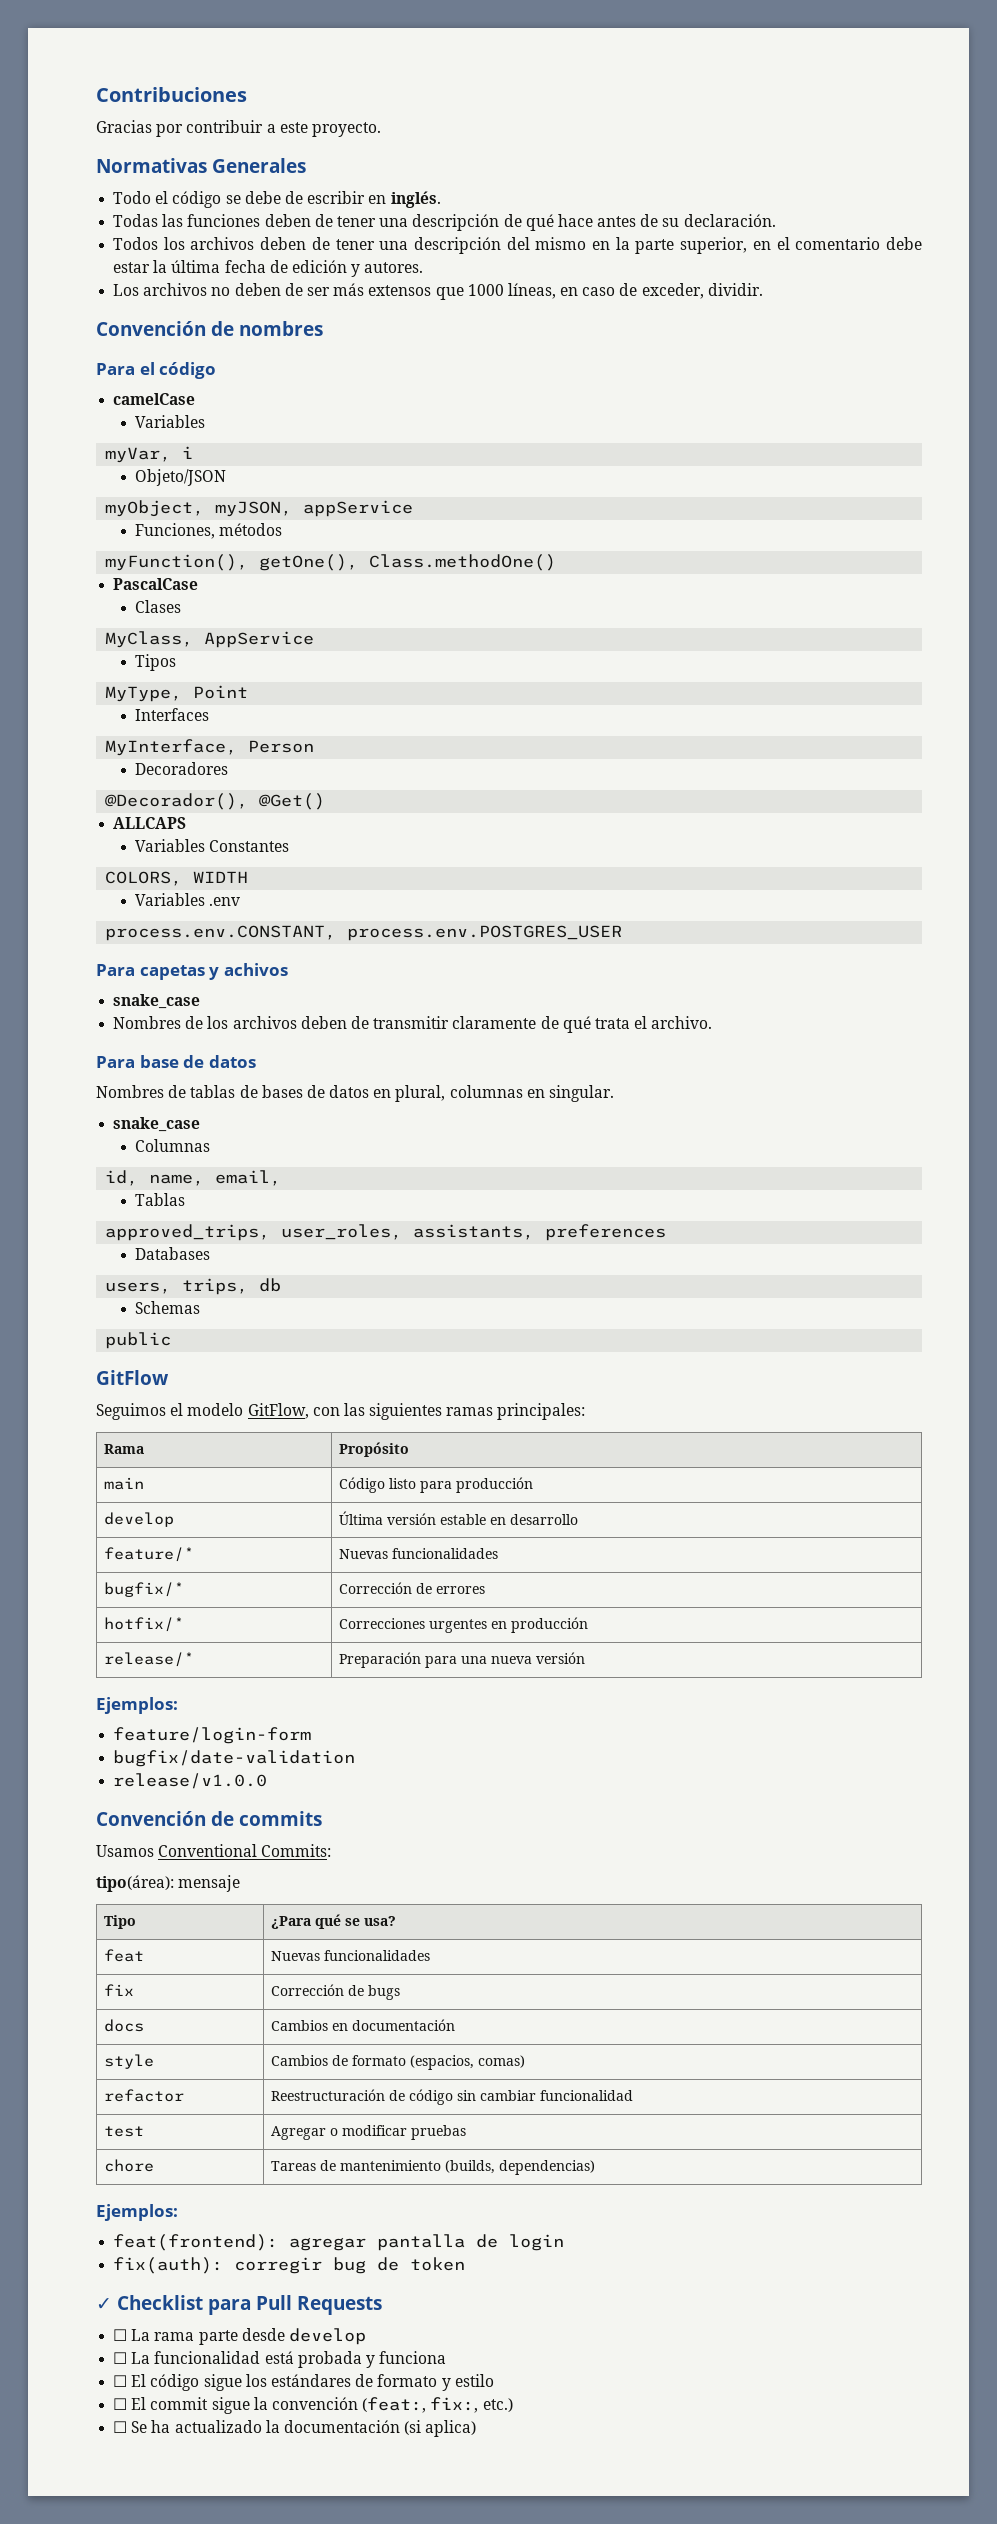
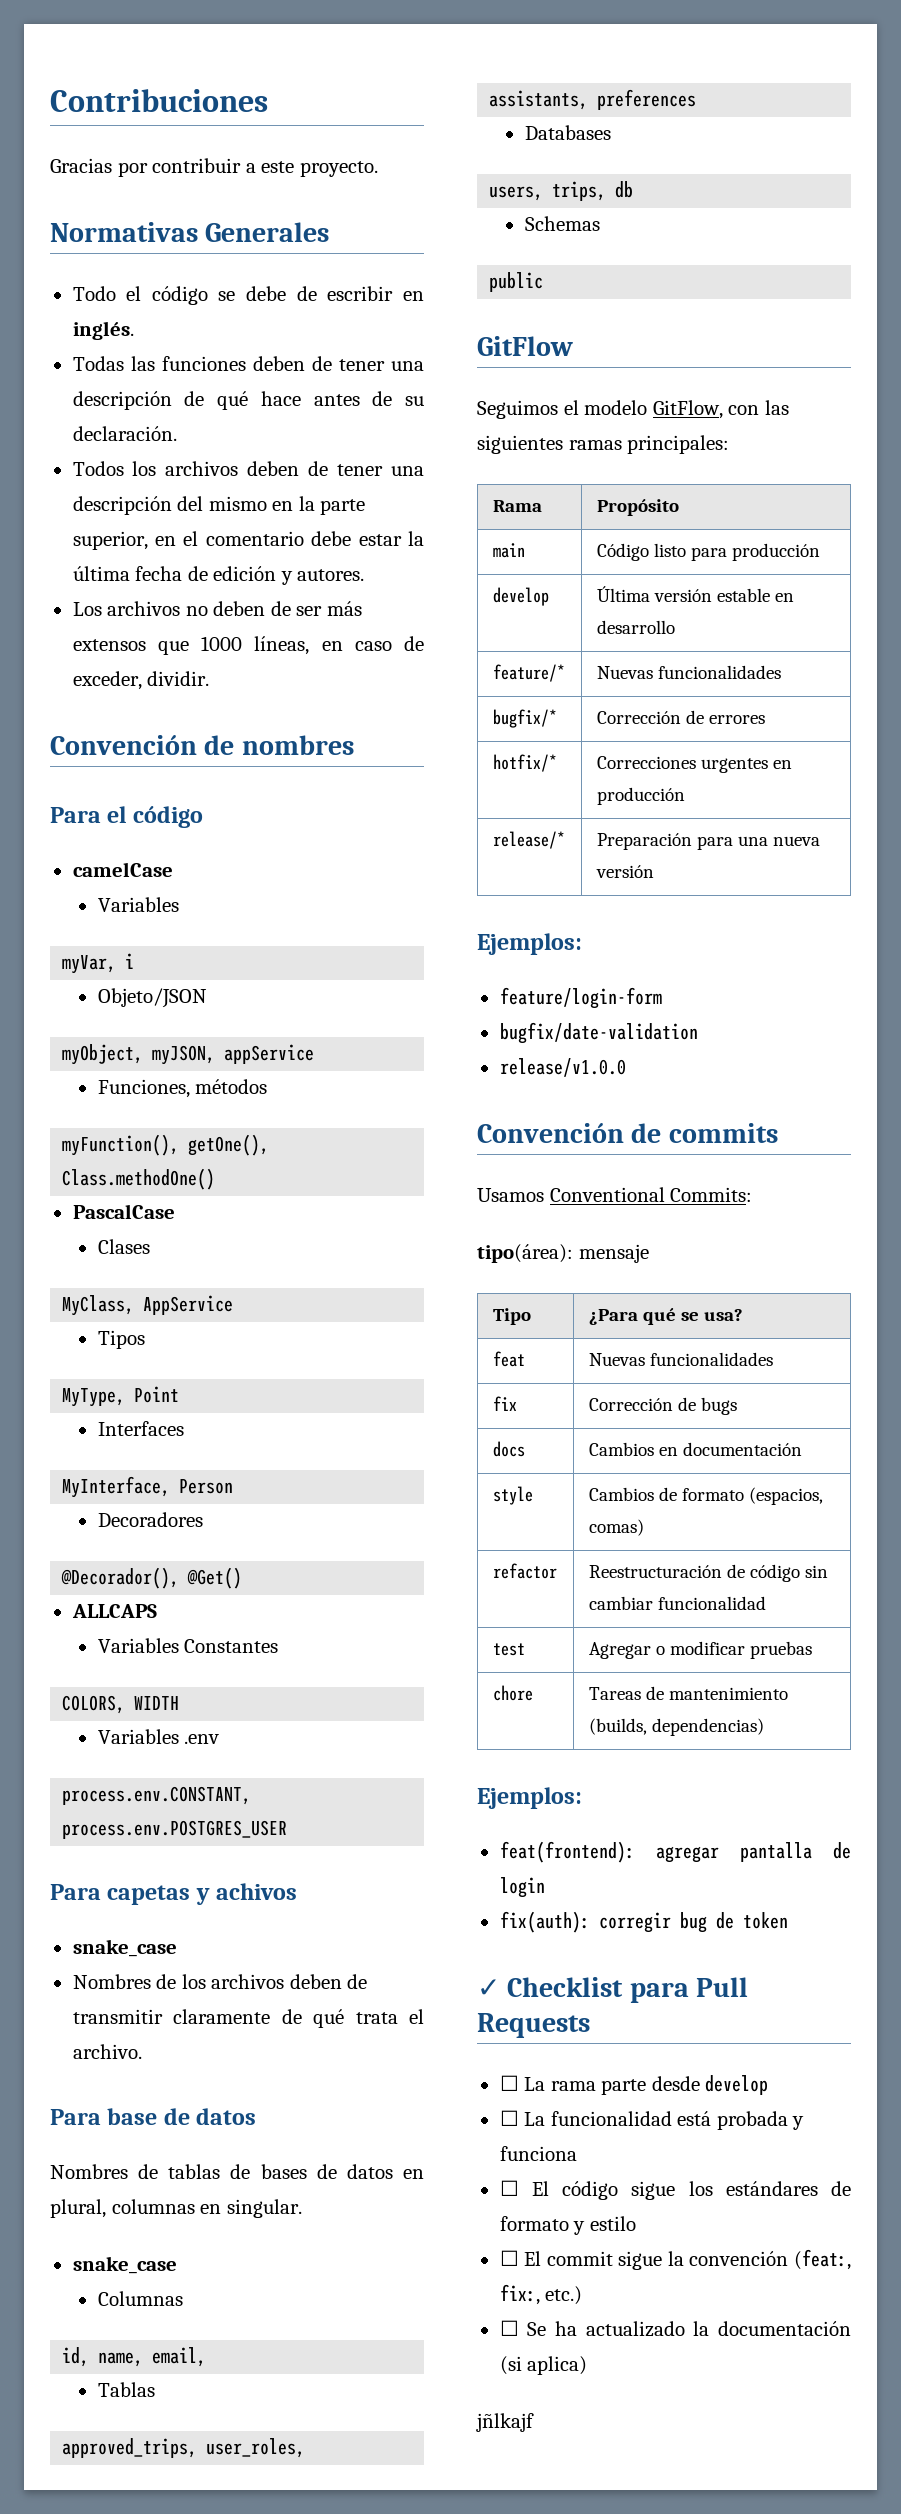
+ jñlkajf

